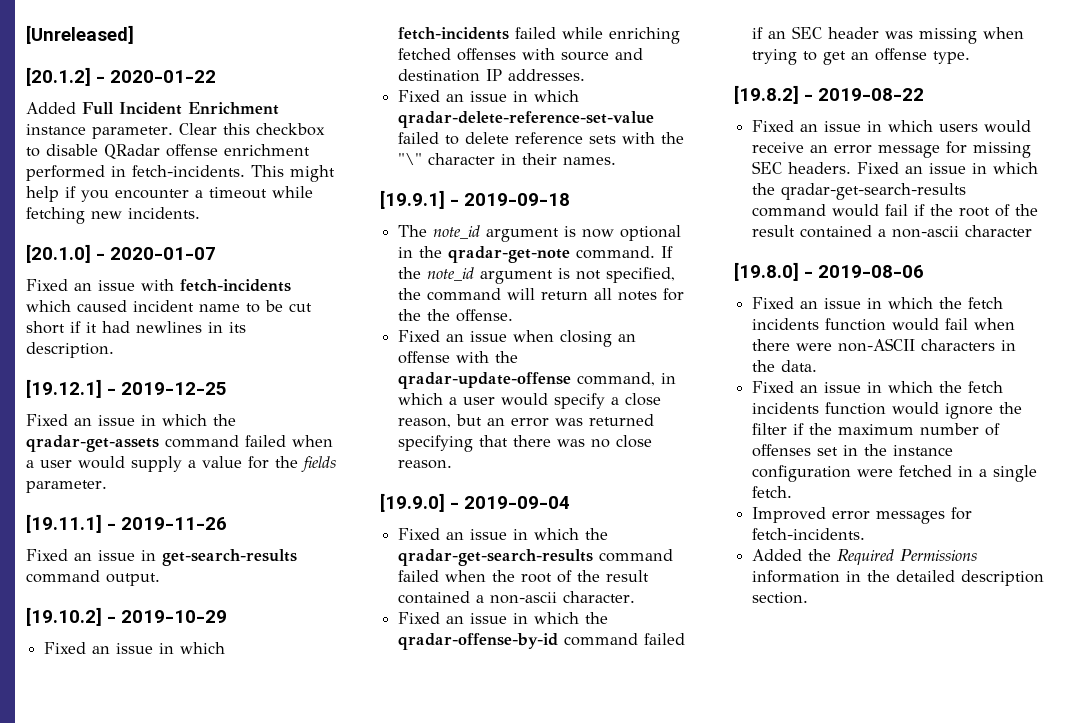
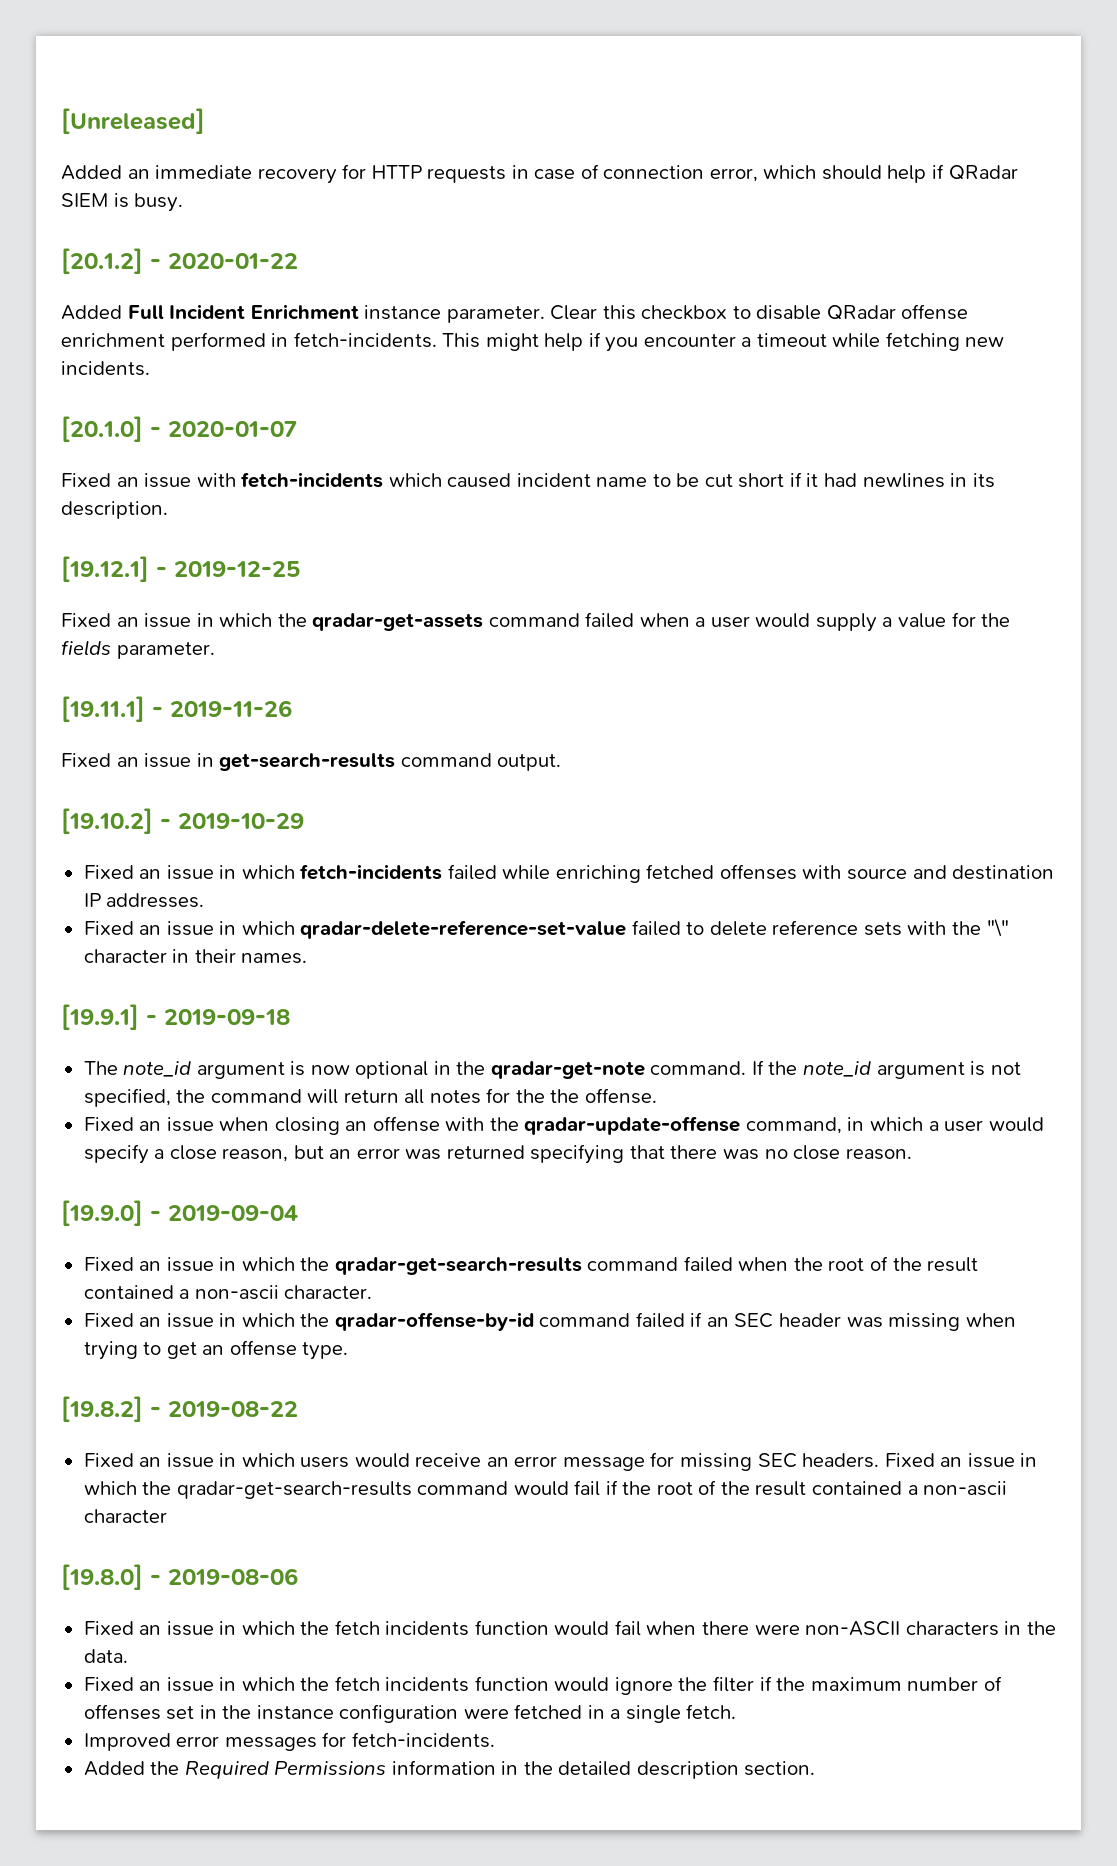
+ Added an immediate recovery for HTTP requests in case of connection error, which should help if QRadar SIEM is busy.

